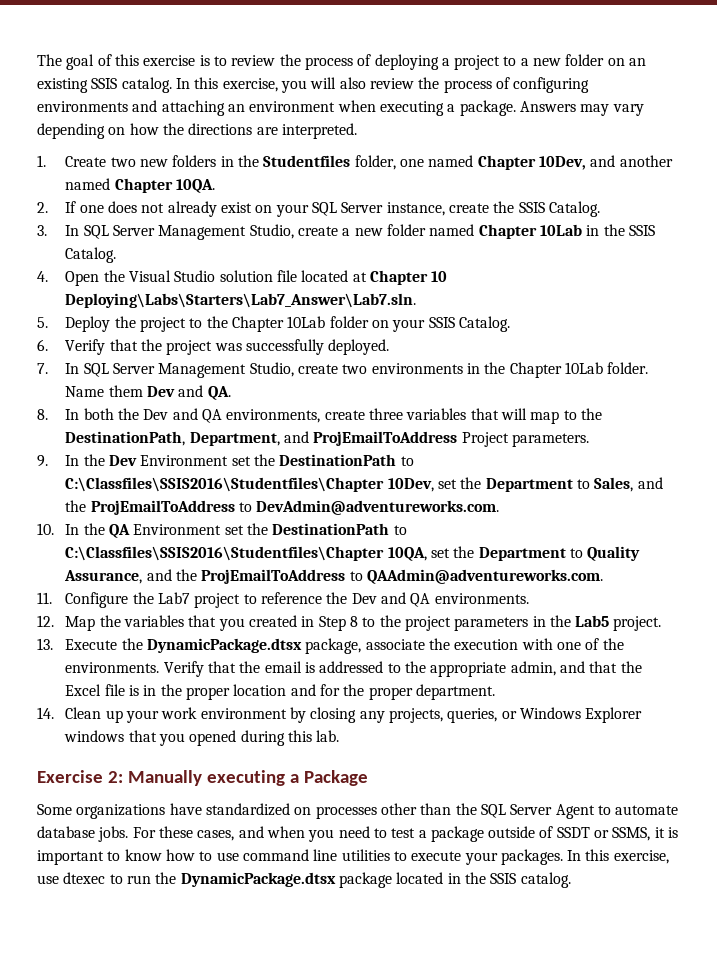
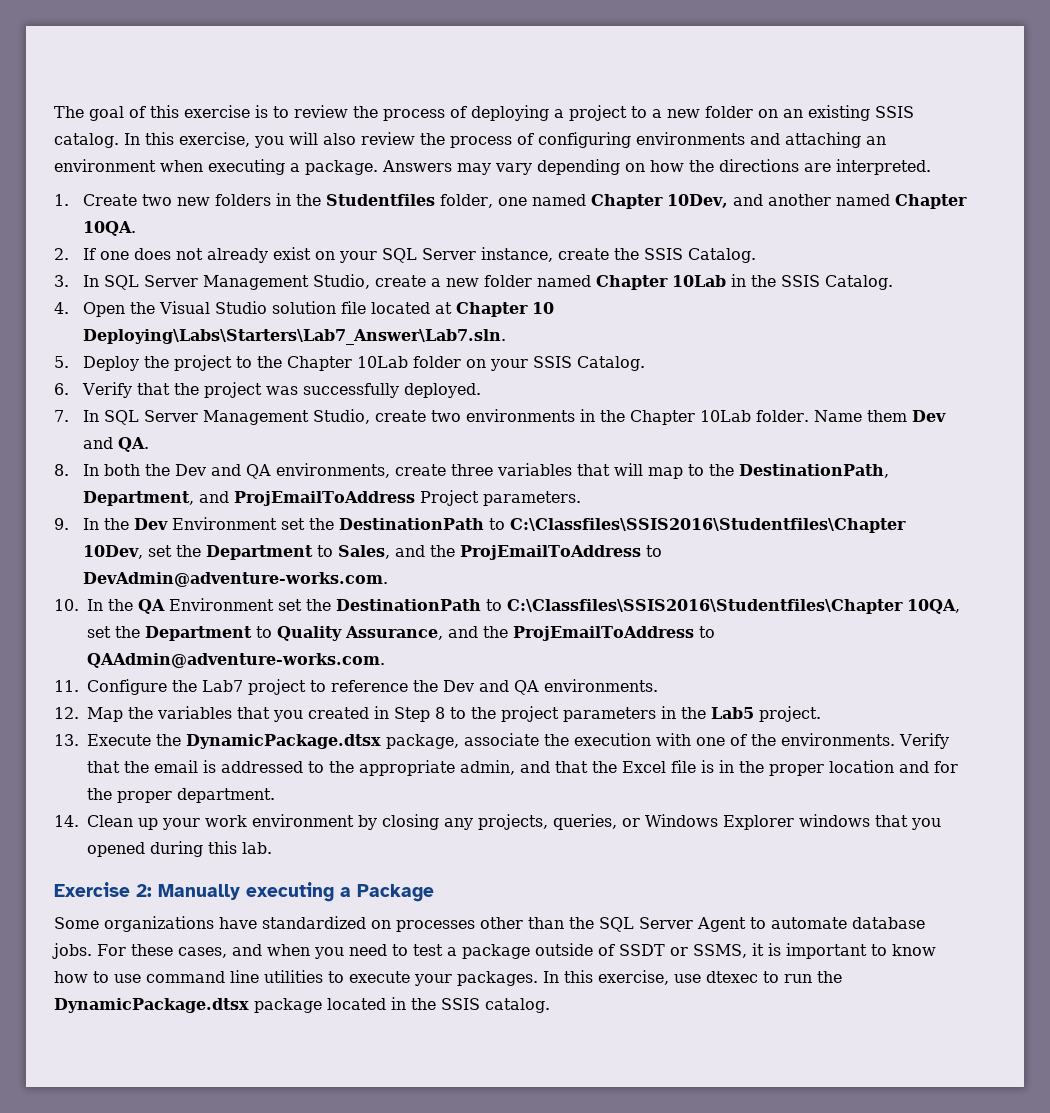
- 9. In the Dev Environment set the DestinationPath to C:\Classfiles\SSIS2016\Studentfiles\Chapter 10Dev, set the Department to Sales, and the ProjEmailToAddress to DevAdmin@adventureworks.com.
+ 9. In the Dev Environment set the DestinationPath to C:\Classfiles\SSIS2016\Studentfiles\Chapter 10Dev, set the Department to Sales, and the ProjEmailToAddress to DevAdmin@adventure-works.com.
- 10. In the QA Environment set the DestinationPath to C:\Classfiles\SSIS2016\Studentfiles\Chapter 10QA, set the Department to Quality Assurance, and the ProjEmailToAddress to QAAdmin@adventureworks.com.
+ 10. In the QA Environment set the DestinationPath to C:\Classfiles\SSIS2016\Studentfiles\Chapter 10QA, set the Department to Quality Assurance, and the ProjEmailToAddress to QAAdmin@adventure-works.com.

